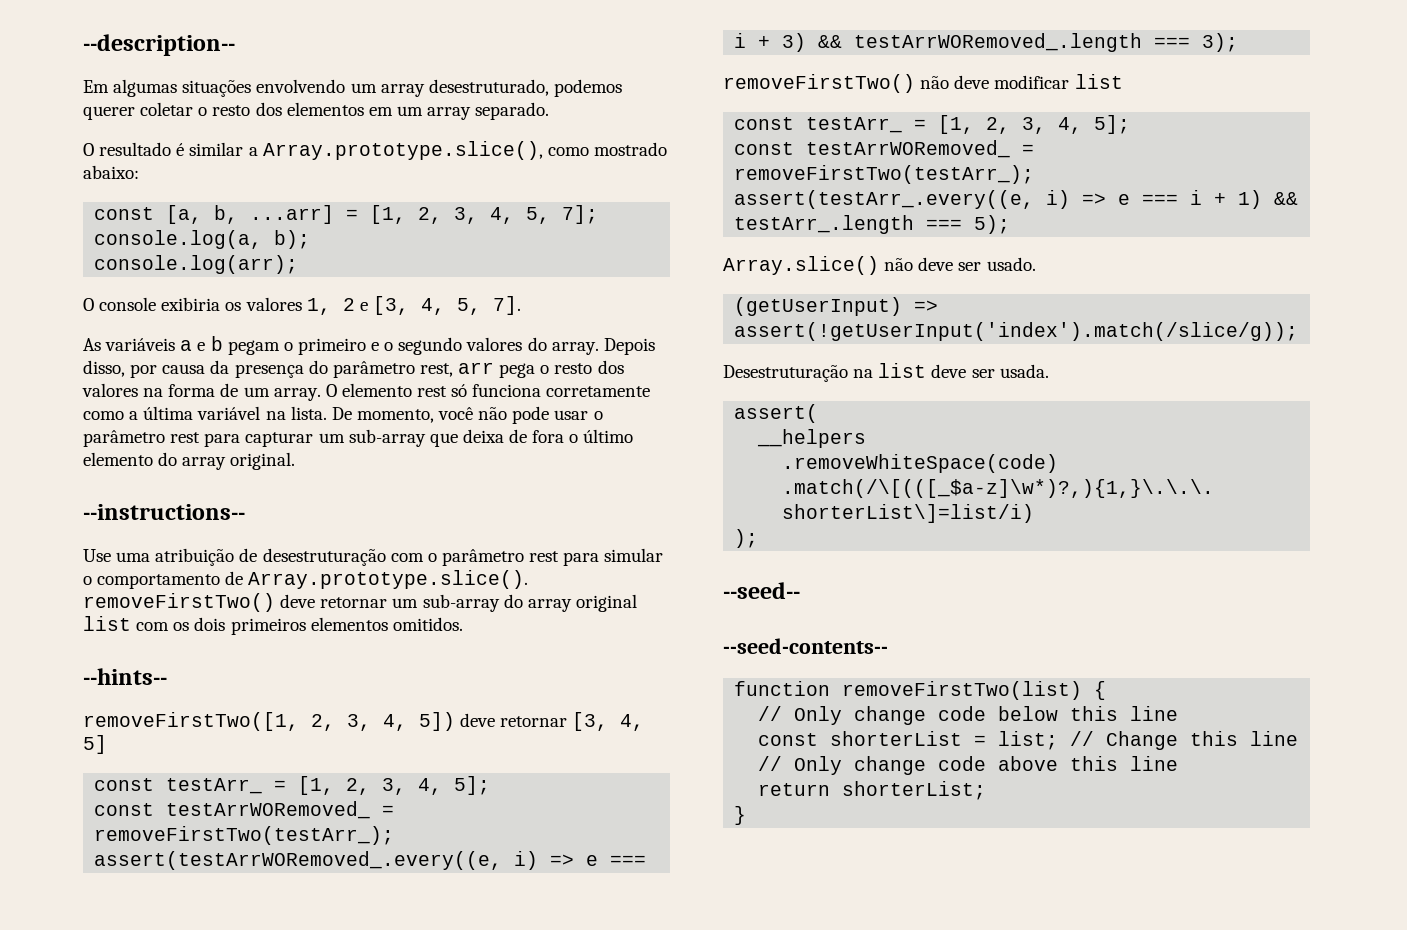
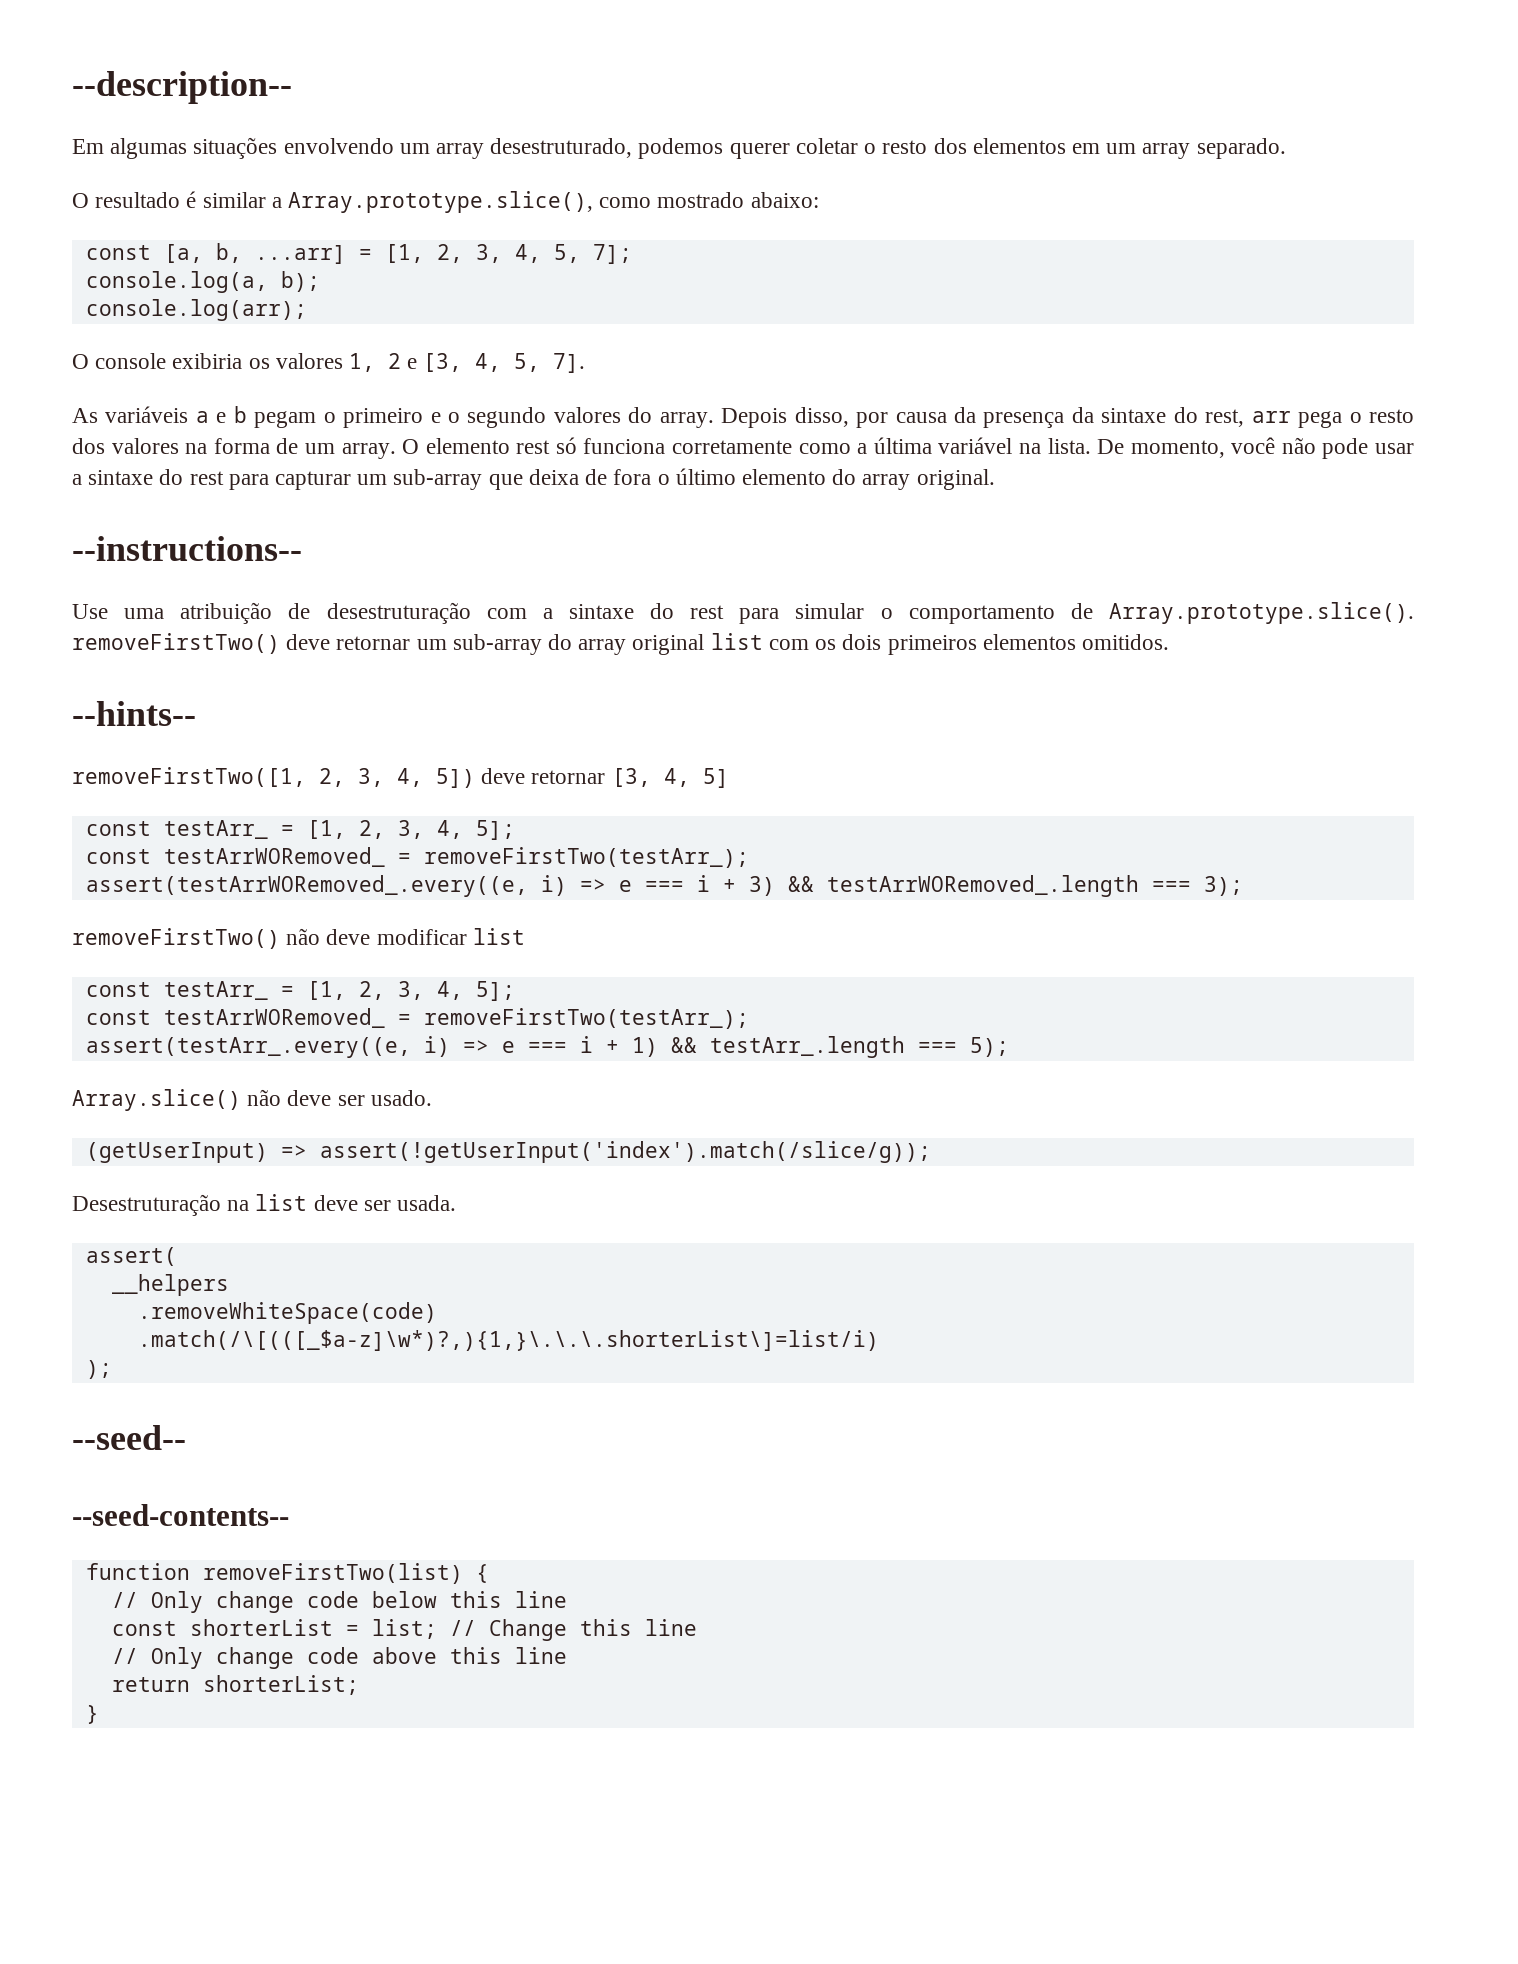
- Depois disso, por causa da presença do parâmetro rest, arr pega o resto dos valores na forma de um array.
+ Depois disso, por causa da presença da sintaxe do rest, arr pega o resto dos valores na forma de um array.
- De momento, você não pode usar o parâmetro rest para capturar um sub-array que deixa de fora o último elemento do array original.
+ De momento, você não pode usar a sintaxe do rest para capturar um sub-array que deixa de fora o último elemento do array original.
- Use uma atribuição de desestruturação com o parâmetro rest para simular o comportamento de Array.prototype.slice(). removeFirstTwo() deve retornar um sub-array do array original list com os dois primeiros elementos omitidos.
+ Use uma atribuição de desestruturação com a sintaxe do rest para simular o comportamento de Array.prototype.slice(). removeFirstTwo() deve retornar um sub-array do array original list com os dois primeiros elementos omitidos.

